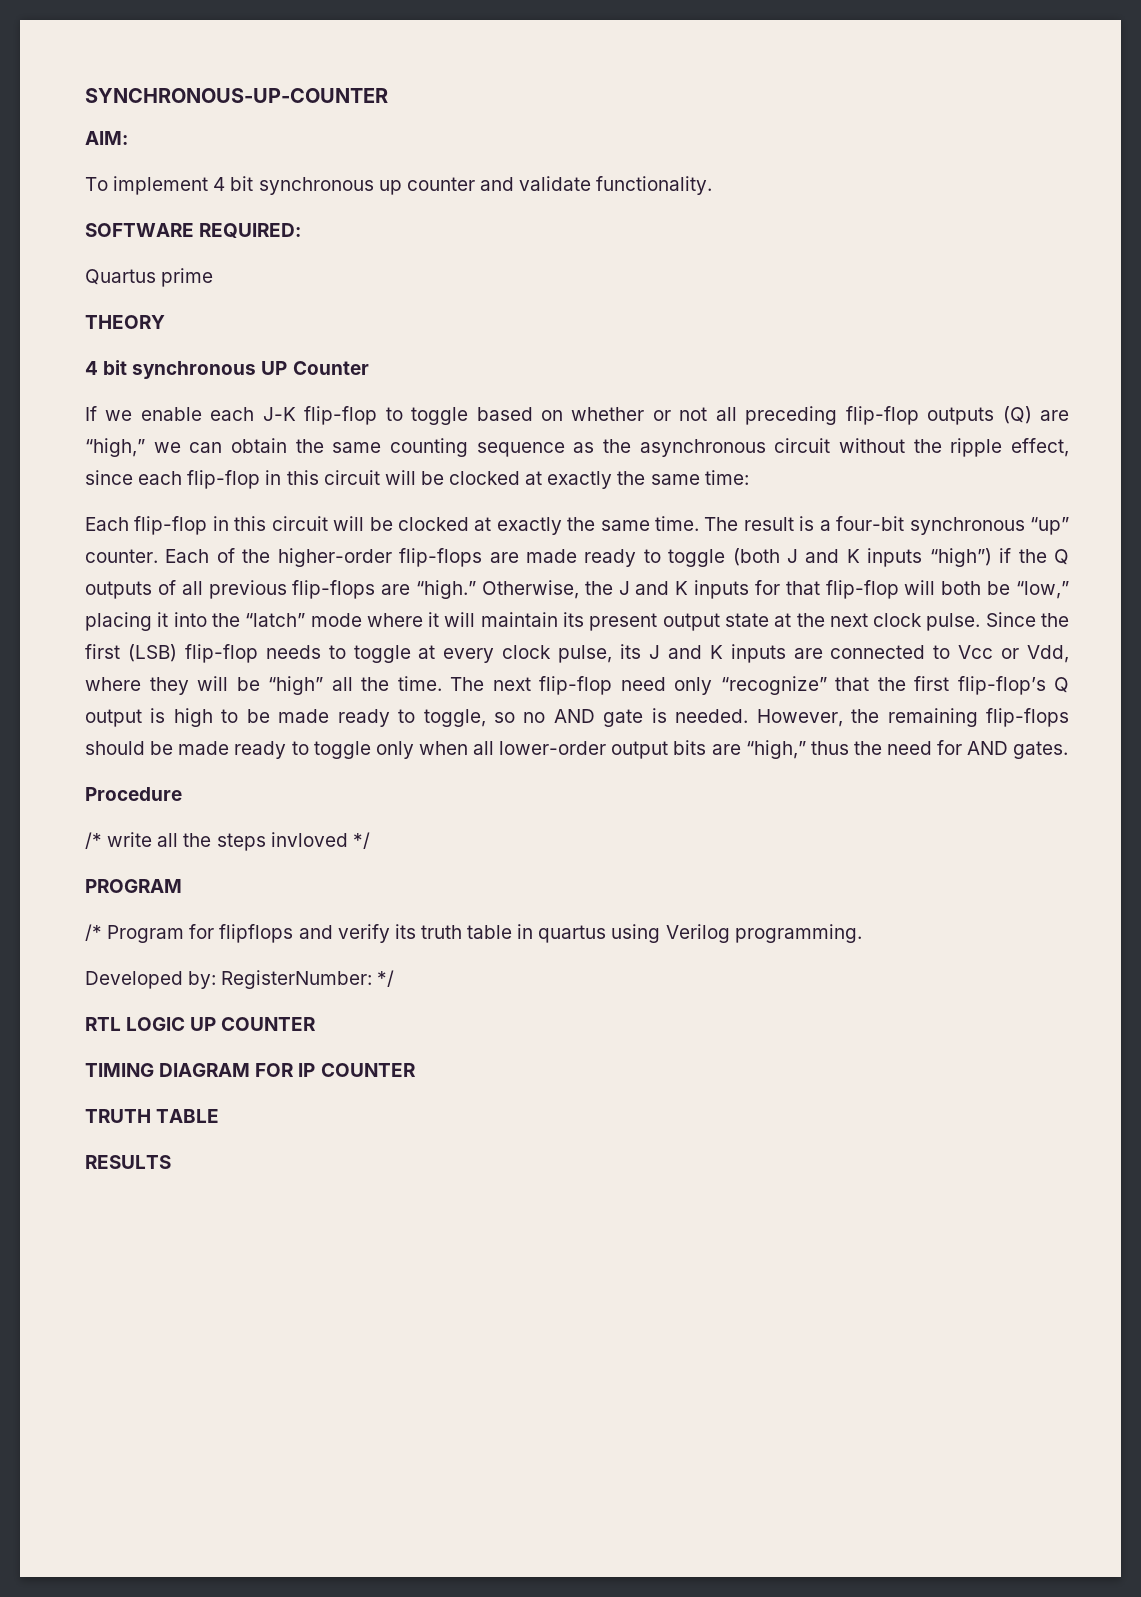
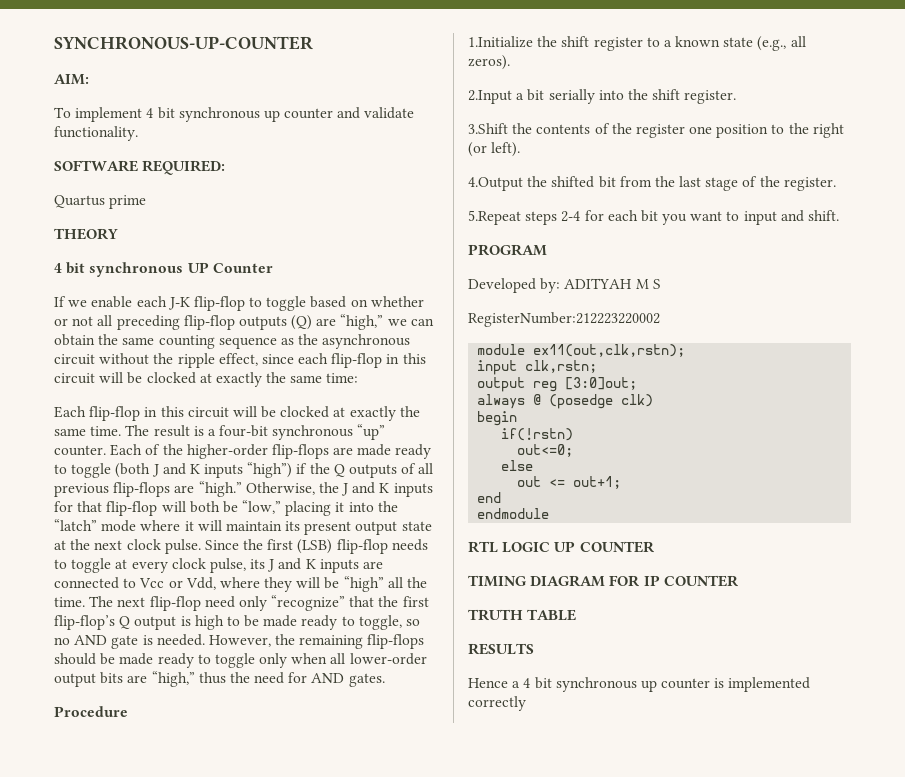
- /* write all the steps invloved */
+ 1.Initialize the shift register to a known state (e.g., all zeros).
+ 2.Input a bit serially into the shift register.
+ 3.Shift the contents of the register one position to the right (or left).
+ 4.Output the shifted bit from the last stage of the register.
+ 5.Repeat steps 2-4 for each bit you want to input and shift.
  PROGRAM
- /* Program for flipflops and verify its truth table in quartus using Verilog programming.
- Developed by: RegisterNumber: */
+ Developed by: ADITYAH M S
+ RegisterNumber:212223220002
+ module ex11(out,clk,rstn);
+ input clk,rstn;
+ output reg [3:0]out;
+ always @ (posedge clk)
+ begin
+ if(!rstn)
+ out<=0;
+ else
+ out <= out+1;
+ end
+ endmodule
+ Hence a 4 bit synchronous up counter is implemented correctly

